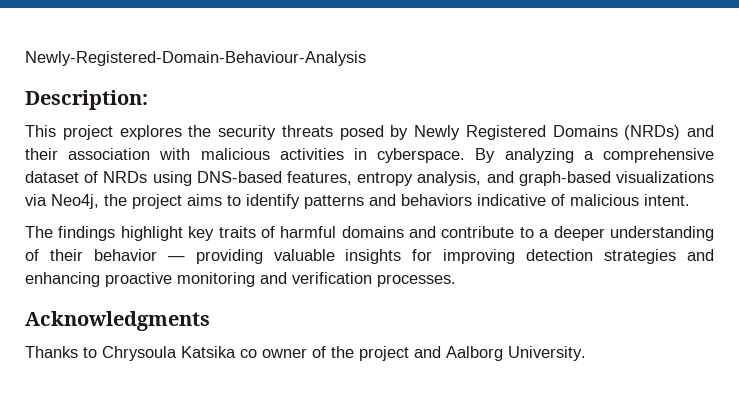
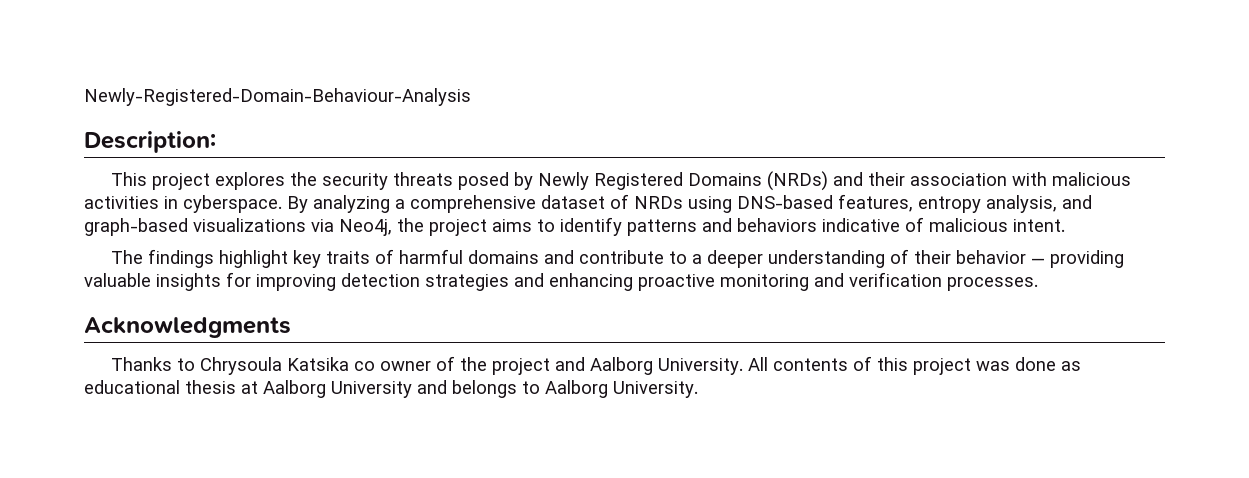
+ All contents of this project was done as educational thesis at Aalborg University and belongs to Aalborg University.

